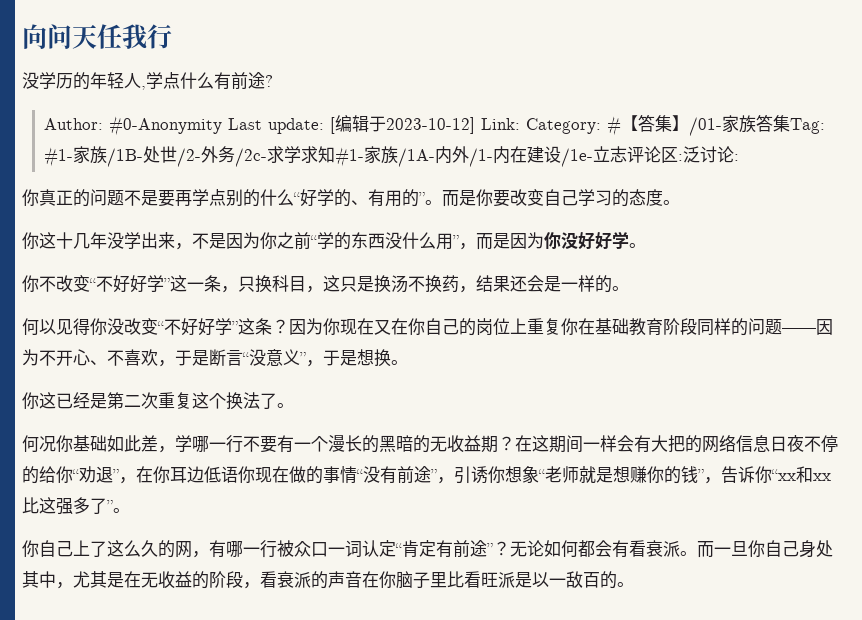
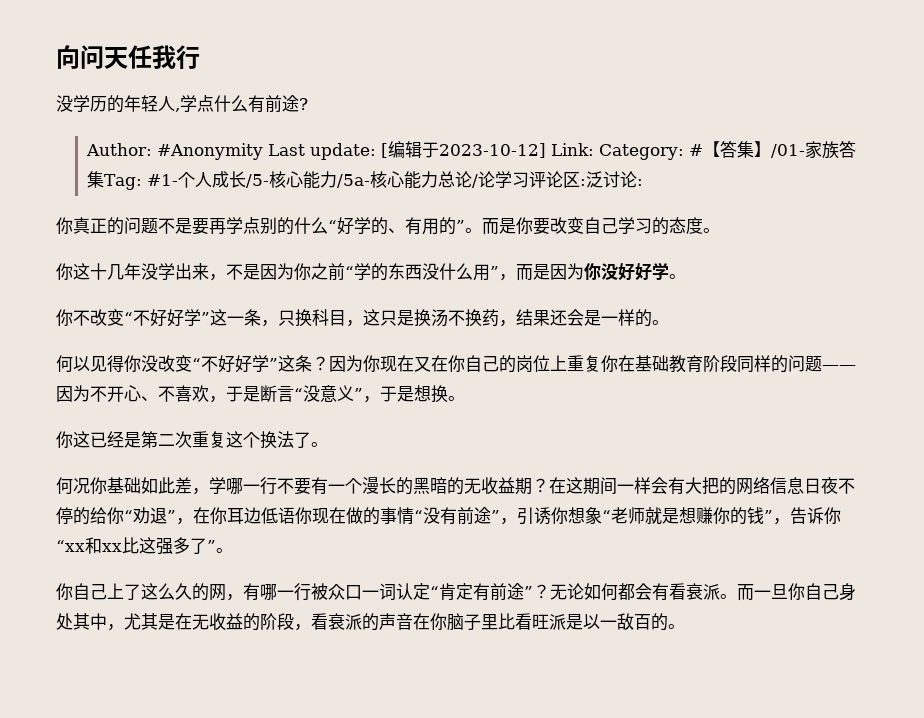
- Author: #0-Anonymity Last update: [编辑于2023-10-12] Link: Category: #【答集】/01-家族答集Tag: #1-家族/1B-处世/2-外务/2c-求学求知#1-家族/1A-内外/1-内在建设/1e-立志评论区:泛讨论:
+ Author: #Anonymity Last update: [编辑于2023-10-12] Link: Category: #【答集】/01-家族答集Tag: #1-个人成长/5-核心能力/5a-核心能力总论/论学习评论区:泛讨论:

